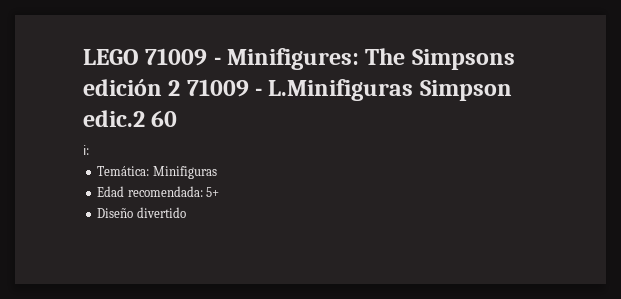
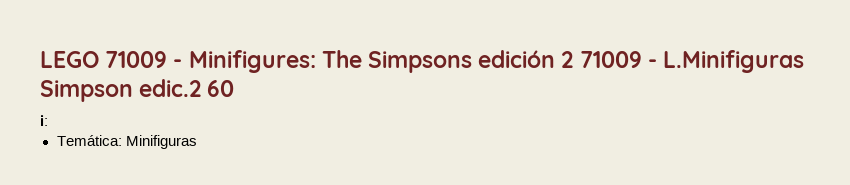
- Edad recomendada: 5+
- Diseño divertido

